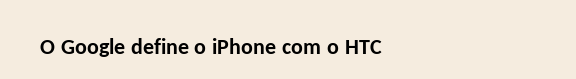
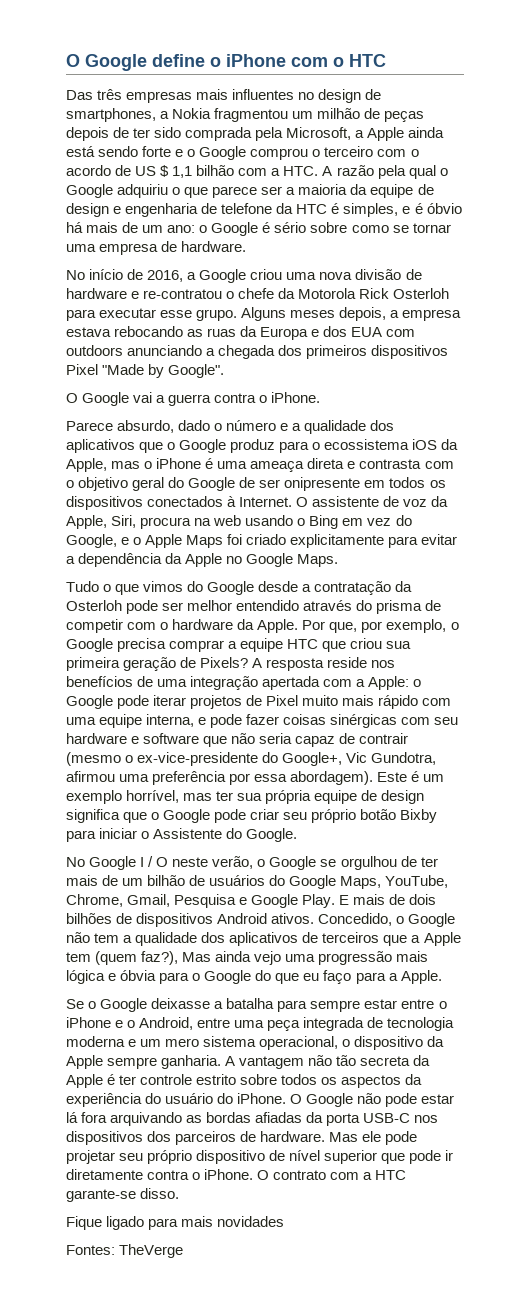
+ Das três empresas mais influentes no design de smartphones, a Nokia fragmentou um milhão de peças depois de ter sido comprada pela Microsoft, a Apple ainda está sendo forte e o Google comprou o terceiro com o acordo de US $ 1,1 bilhão com a HTC. A razão pela qual o Google adquiriu o que parece ser a maioria da equipe de design e engenharia de telefone da HTC é simples, e é óbvio há mais de um ano: o Google é sério sobre como se tornar uma empresa de hardware.
+ No início de 2016, a Google criou uma nova divisão de hardware e re-contratou o chefe da Motorola Rick Osterloh para executar esse grupo. Alguns meses depois, a empresa estava rebocando as ruas da Europa e dos EUA com outdoors anunciando a chegada dos primeiros dispositivos Pixel "Made by Google".
+ O Google vai a guerra contra o iPhone.
+ Parece absurdo, dado o número e a qualidade dos aplicativos que o Google produz para o ecossistema iOS da Apple, mas o iPhone é uma ameaça direta e contrasta com o objetivo geral do Google de ser onipresente em todos os dispositivos conectados à Internet. O assistente de voz da Apple, Siri, procura na web usando o Bing em vez do Google, e o Apple Maps foi criado explicitamente para evitar a dependência da Apple no Google Maps.
+ Tudo o que vimos do Google desde a contratação da Osterloh pode ser melhor entendido através do prisma de competir com o hardware da Apple. Por que, por exemplo, o Google precisa comprar a equipe HTC que criou sua primeira geração de Pixels? A resposta reside nos benefícios de uma integração apertada com a Apple: o Google pode iterar projetos de Pixel muito mais rápido com uma equipe interna, e pode fazer coisas sinérgicas com seu hardware e software que não seria capaz de contrair (mesmo o ex-vice-presidente do Google+, Vic Gundotra, afirmou uma preferência por essa abordagem). Este é um exemplo horrível, mas ter sua própria equipe de design significa que o Google pode criar seu próprio botão Bixby para iniciar o Assistente do Google.
+ No Google I / O neste verão, o Google se orgulhou de ter mais de um bilhão de usuários do Google Maps, YouTube, Chrome, Gmail, Pesquisa e Google Play. E mais de dois bilhões de dispositivos Android ativos. Concedido, o Google não tem a qualidade dos aplicativos de terceiros que a Apple tem (quem faz?), Mas ainda vejo uma progressão mais lógica e óbvia para o Google do que eu faço para a Apple.
+ Se o Google deixasse a batalha para sempre estar entre o iPhone e o Android, entre uma peça integrada de tecnologia moderna e um mero sistema operacional, o dispositivo da Apple sempre ganharia. A vantagem não tão secreta da Apple é ter controle estrito sobre todos os aspectos da experiência do usuário do iPhone. O Google não pode estar lá fora arquivando as bordas afiadas da porta USB-C nos dispositivos dos parceiros de hardware. Mas ele pode projetar seu próprio dispositivo de nível superior que pode ir diretamente contra o iPhone. O contrato com a HTC garante-se disso.
+ Fique ligado para mais novidades
+ Fontes: TheVerge

